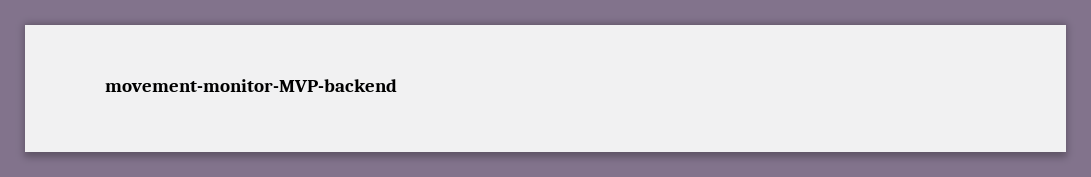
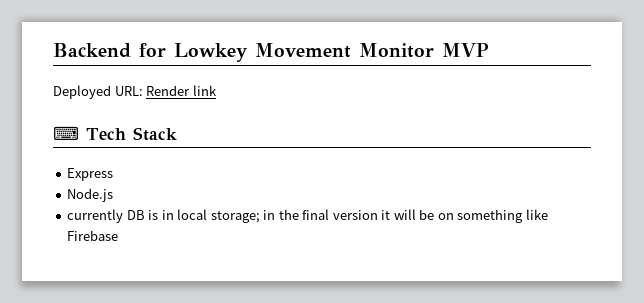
- movement-monitor-MVP-backend
+ Backend for Lowkey Movement Monitor MVP
+ Deployed URL: Render link
+ ⌨ Tech Stack
+ Express
+ Node.js
+ currently DB is in local storage; in the final version it will be on something like Firebase

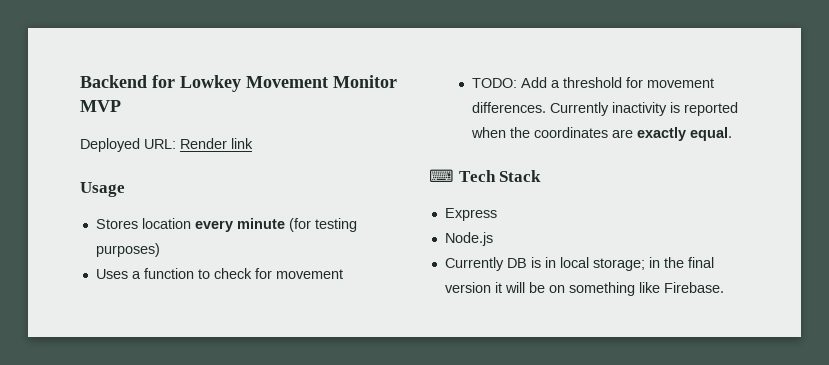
+ Usage
+ Stores location every minute (for testing purposes)
+ Uses a function to check for movement
+ TODO: Add a threshold for movement differences. Currently inactivity is reported when the coordinates are exactly equal.
- currently DB is in local storage; in the final version it will be on something like Firebase
+ Currently DB is in local storage; in the final version it will be on something like Firebase.

